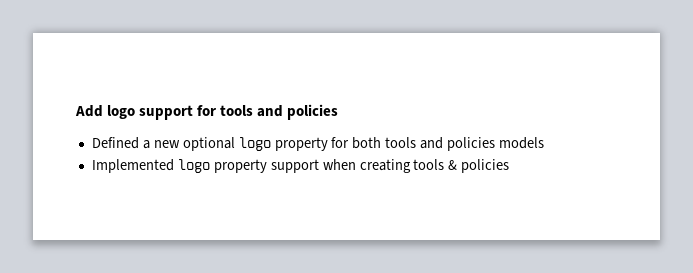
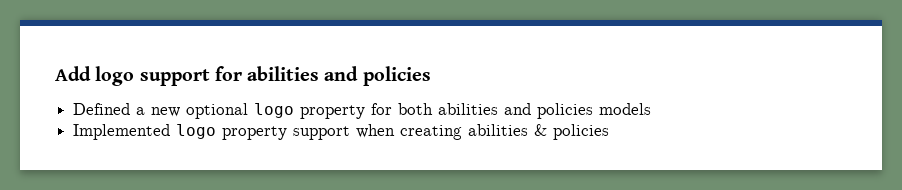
- Add logo support for tools and policies
+ Add logo support for abilities and policies
- Defined a new optional logo property for both tools and policies models
+ Defined a new optional logo property for both abilities and policies models
- Implemented logo property support when creating tools & policies
+ Implemented logo property support when creating abilities & policies

